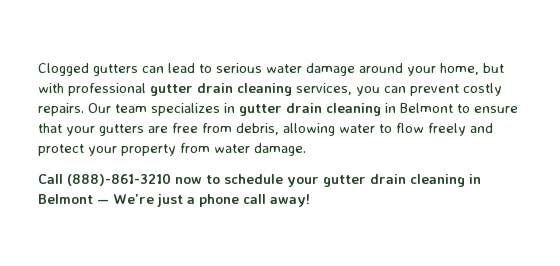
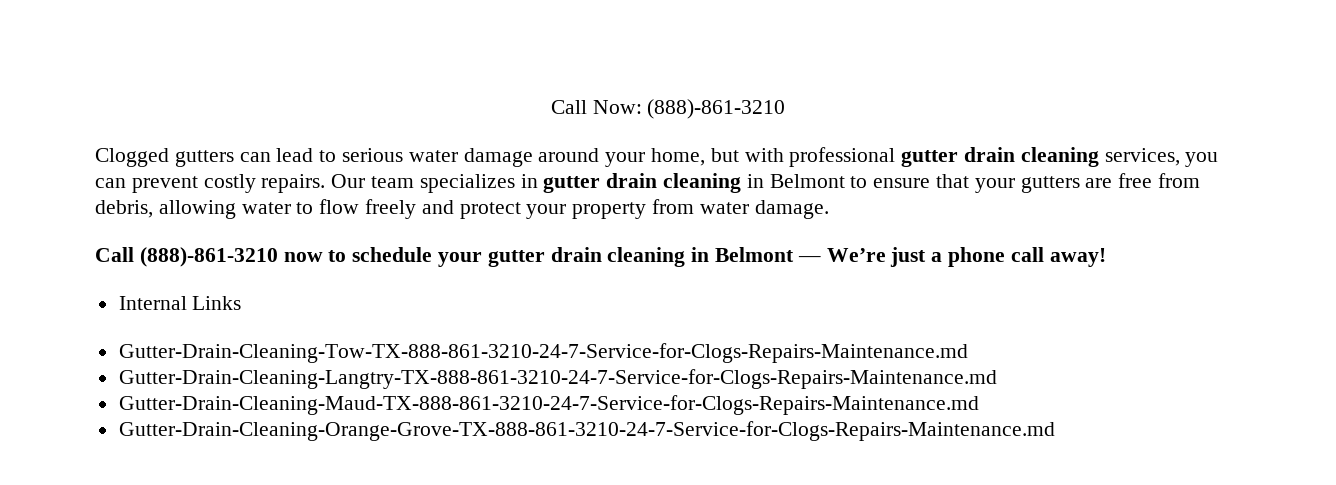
+ Call Now: (888)-861-3210
+ Internal Links
+ Gutter-Drain-Cleaning-Tow-TX-888-861-3210-24-7-Service-for-Clogs-Repairs-Maintenance.md
+ Gutter-Drain-Cleaning-Langtry-TX-888-861-3210-24-7-Service-for-Clogs-Repairs-Maintenance.md
+ Gutter-Drain-Cleaning-Maud-TX-888-861-3210-24-7-Service-for-Clogs-Repairs-Maintenance.md
+ Gutter-Drain-Cleaning-Orange-Grove-TX-888-861-3210-24-7-Service-for-Clogs-Repairs-Maintenance.md

